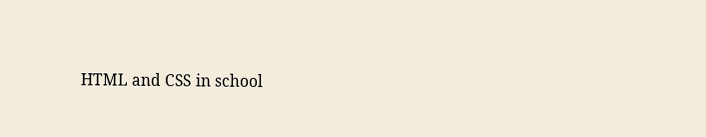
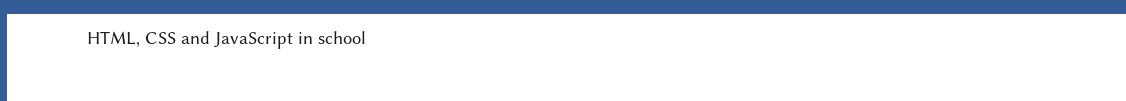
- HTML and CSS in school
+ HTML, CSS and JavaScript in school

